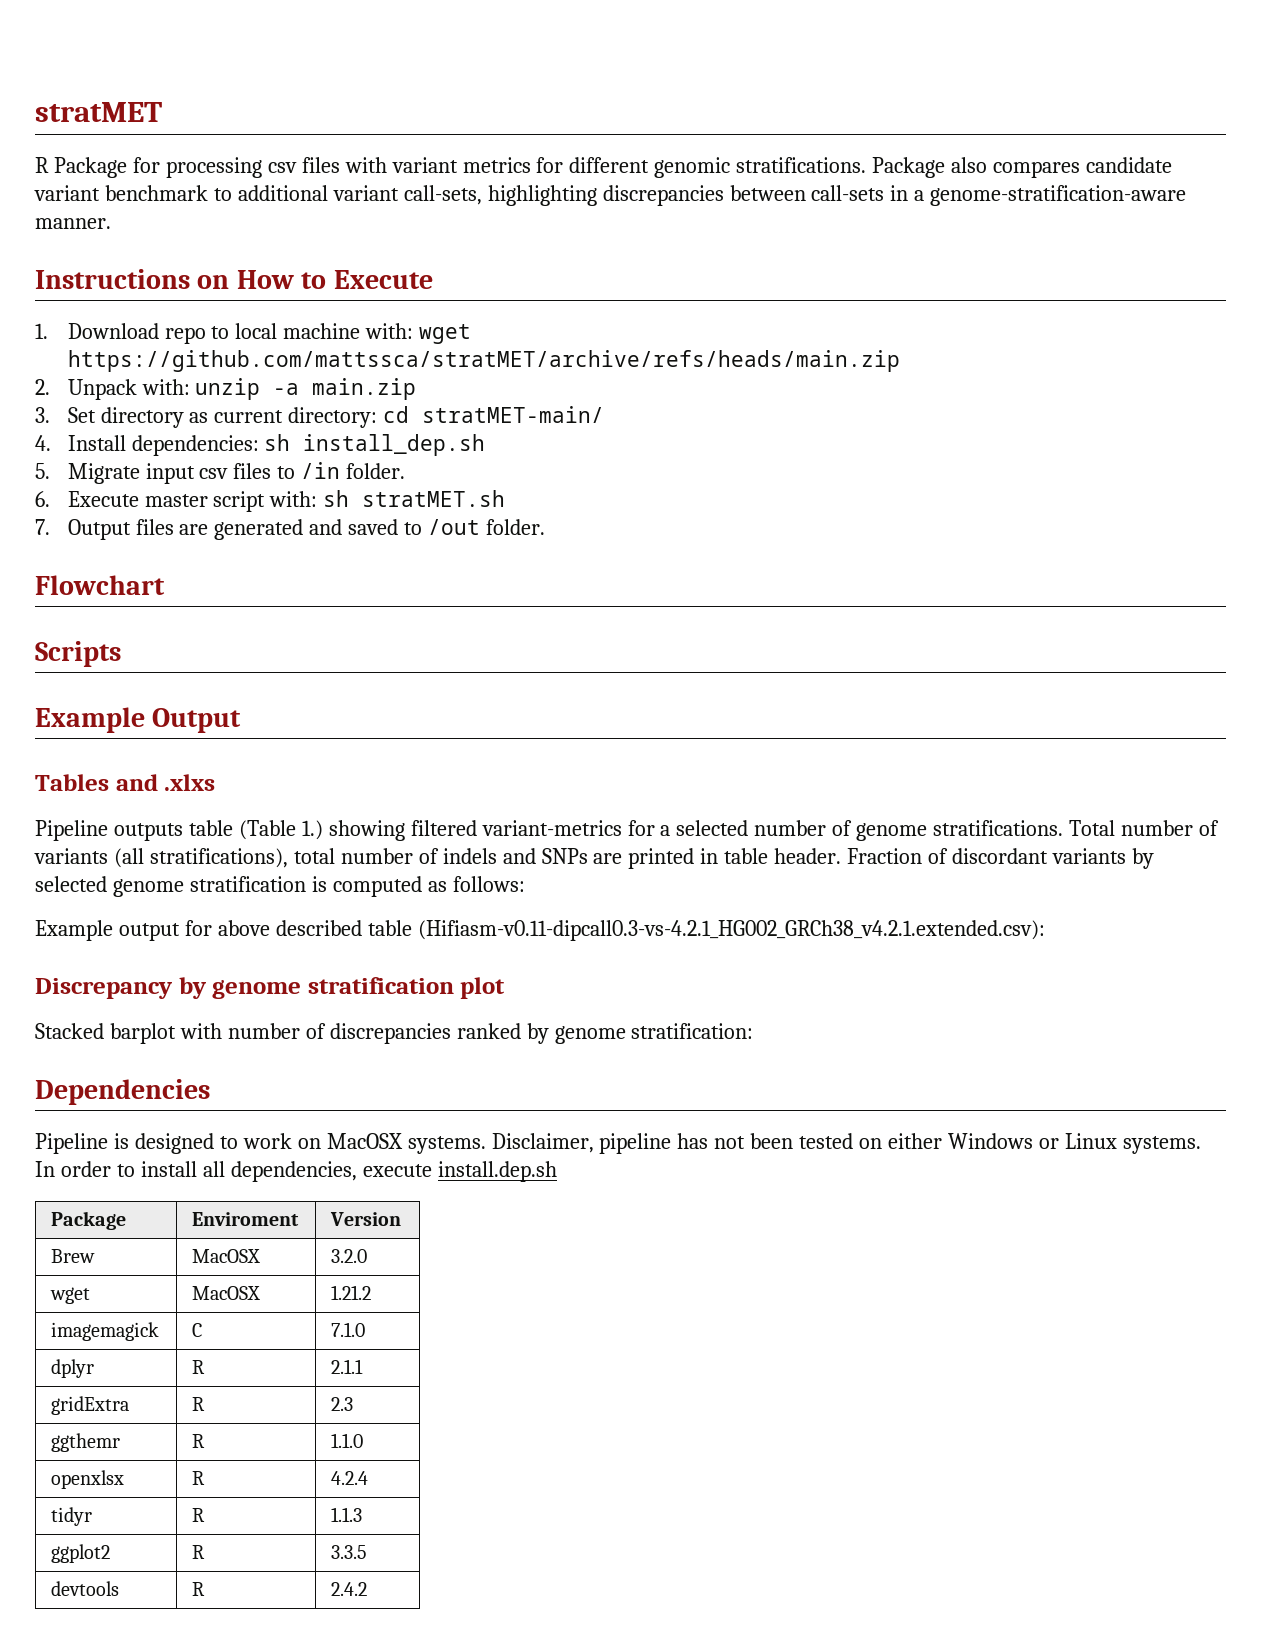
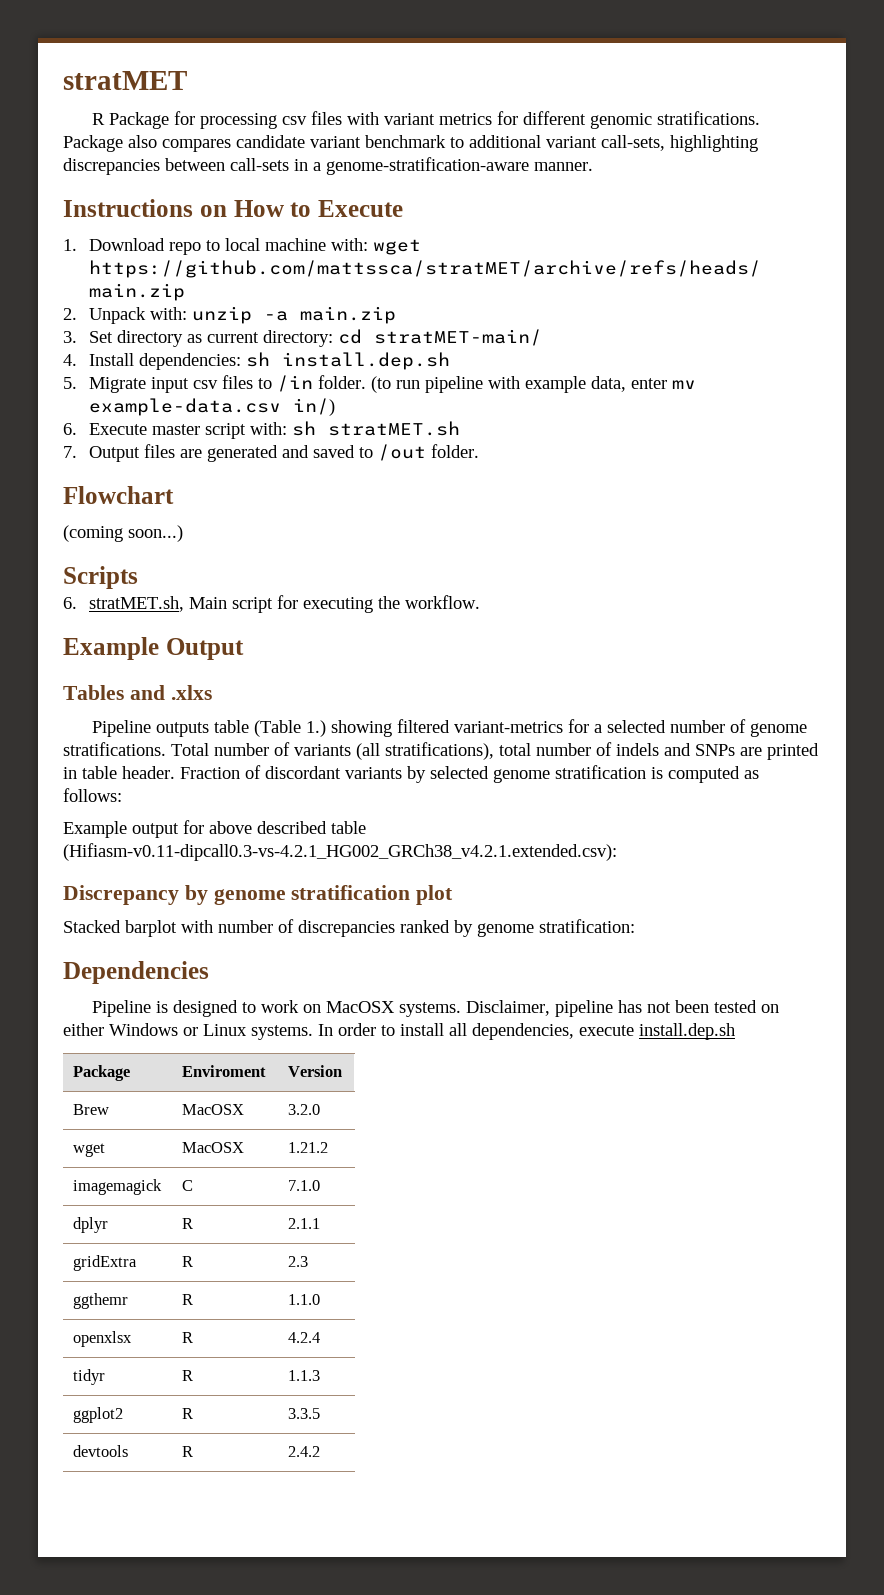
- 4. Install dependencies: sh install_dep.sh
+ 4. Install dependencies: sh install.dep.sh
+ (to run pipeline with example data, enter mv example-data.csv in/)
+ (coming soon...)
+ 6. stratMET.sh, Main script for executing the workflow.

